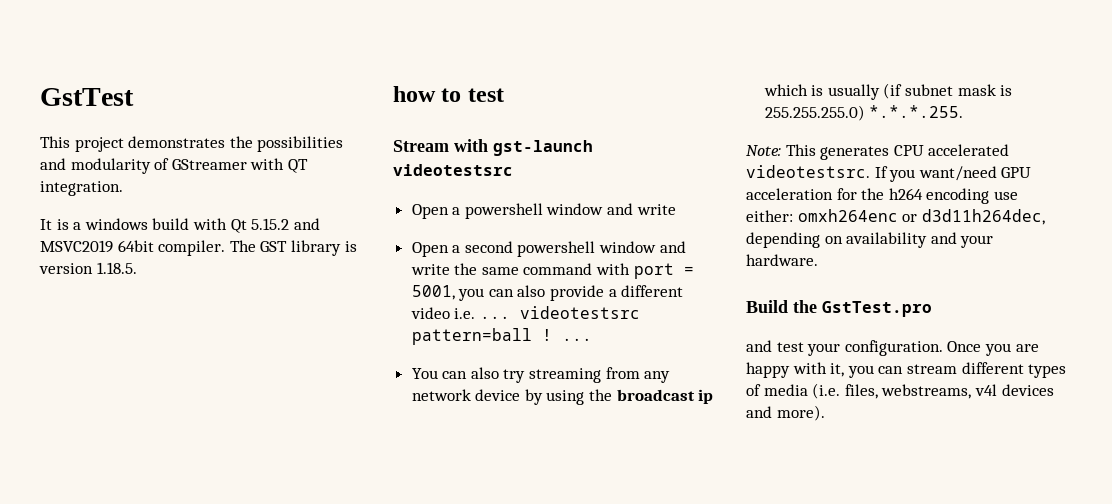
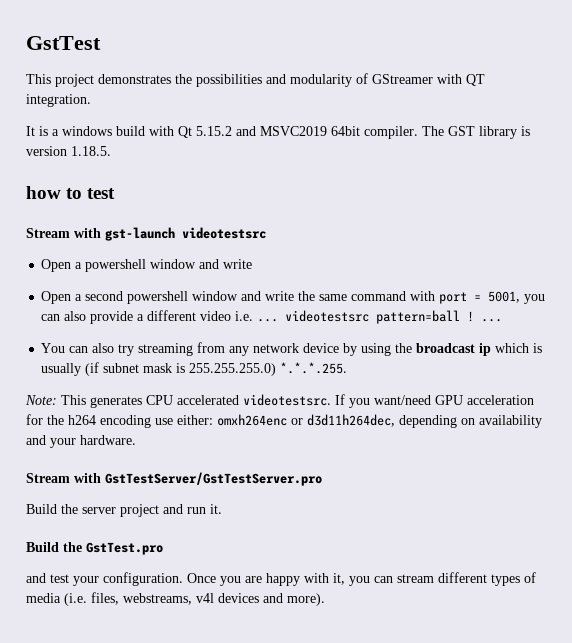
+ Stream with GstTestServer/GstTestServer.pro
+ Build the server project and run it.

